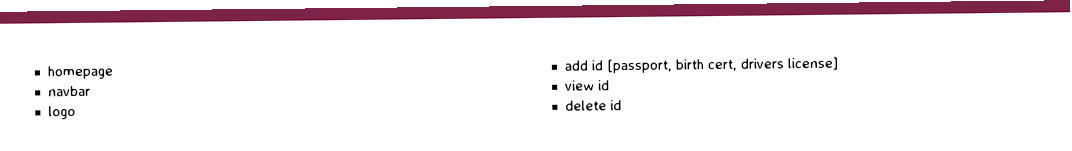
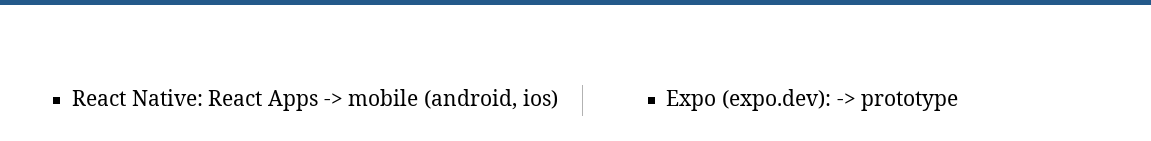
- homepage
- navbar
- logo
- add id [passport, birth cert, drivers license]
- view id
- delete id
+ React Native: React Apps -> mobile (android, ios)
+ Expo (expo.dev): -> prototype

